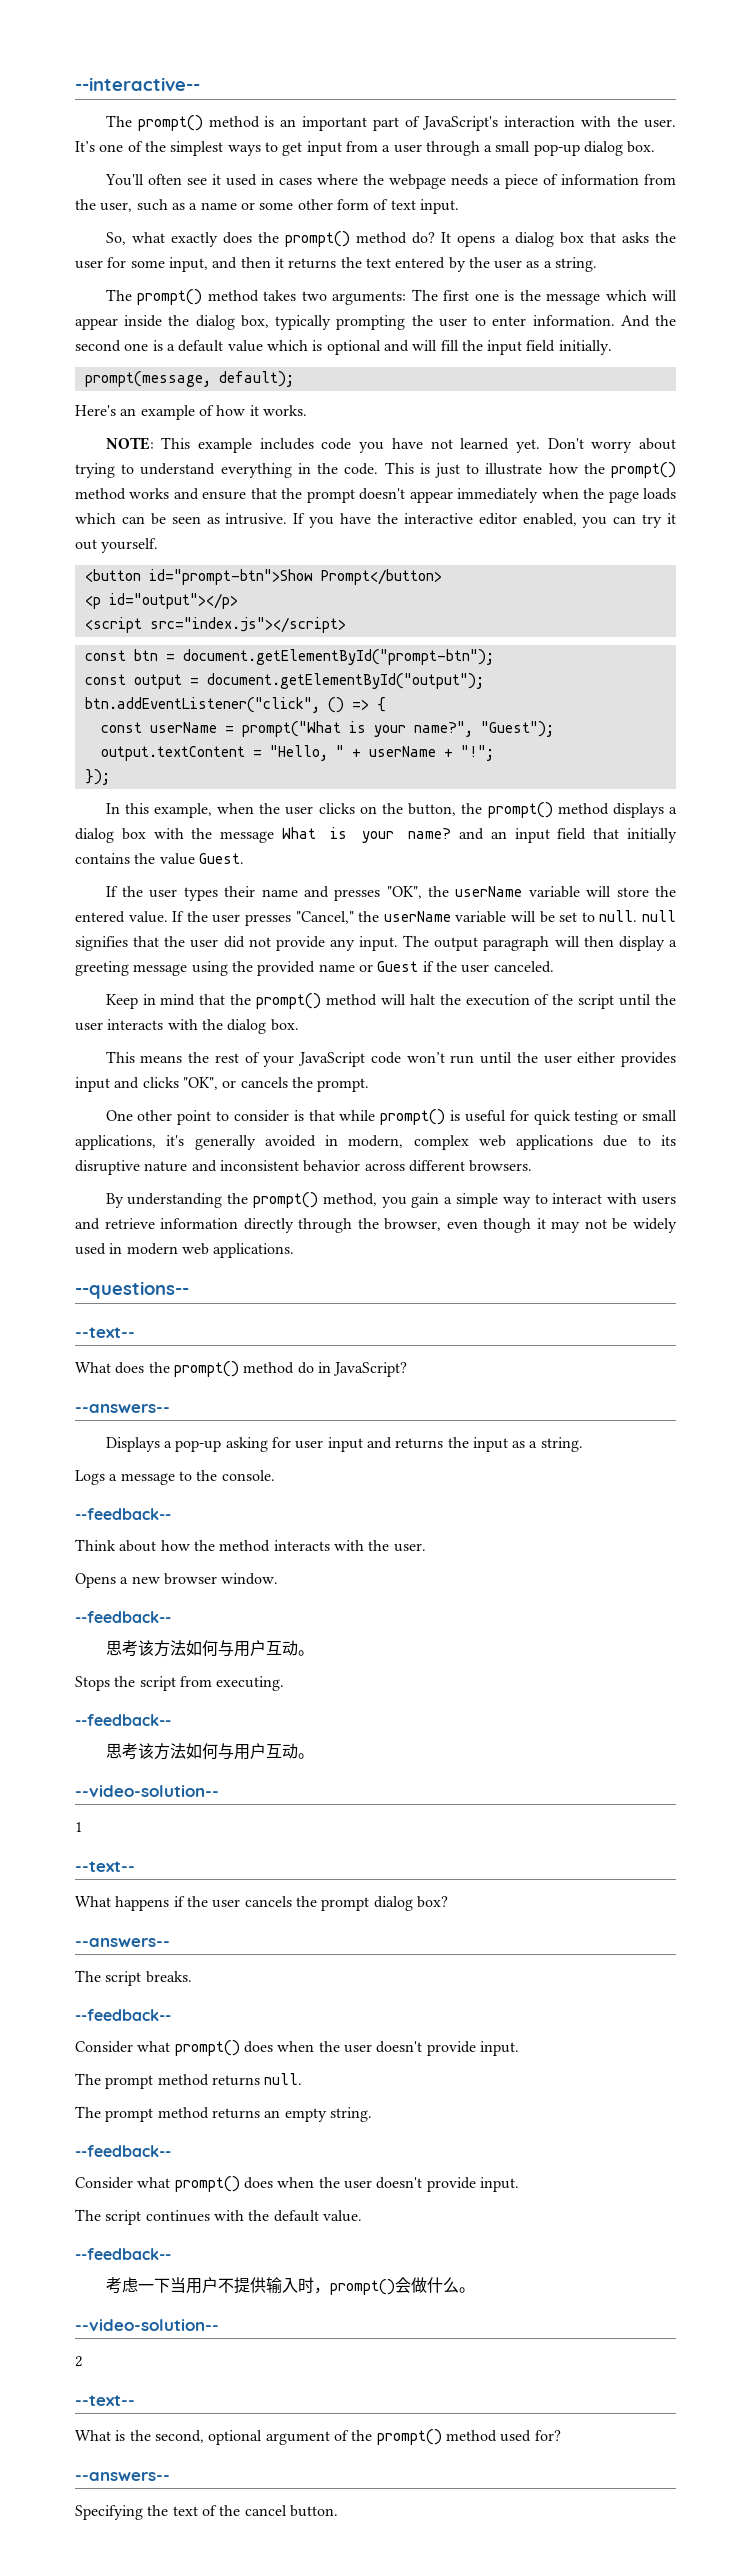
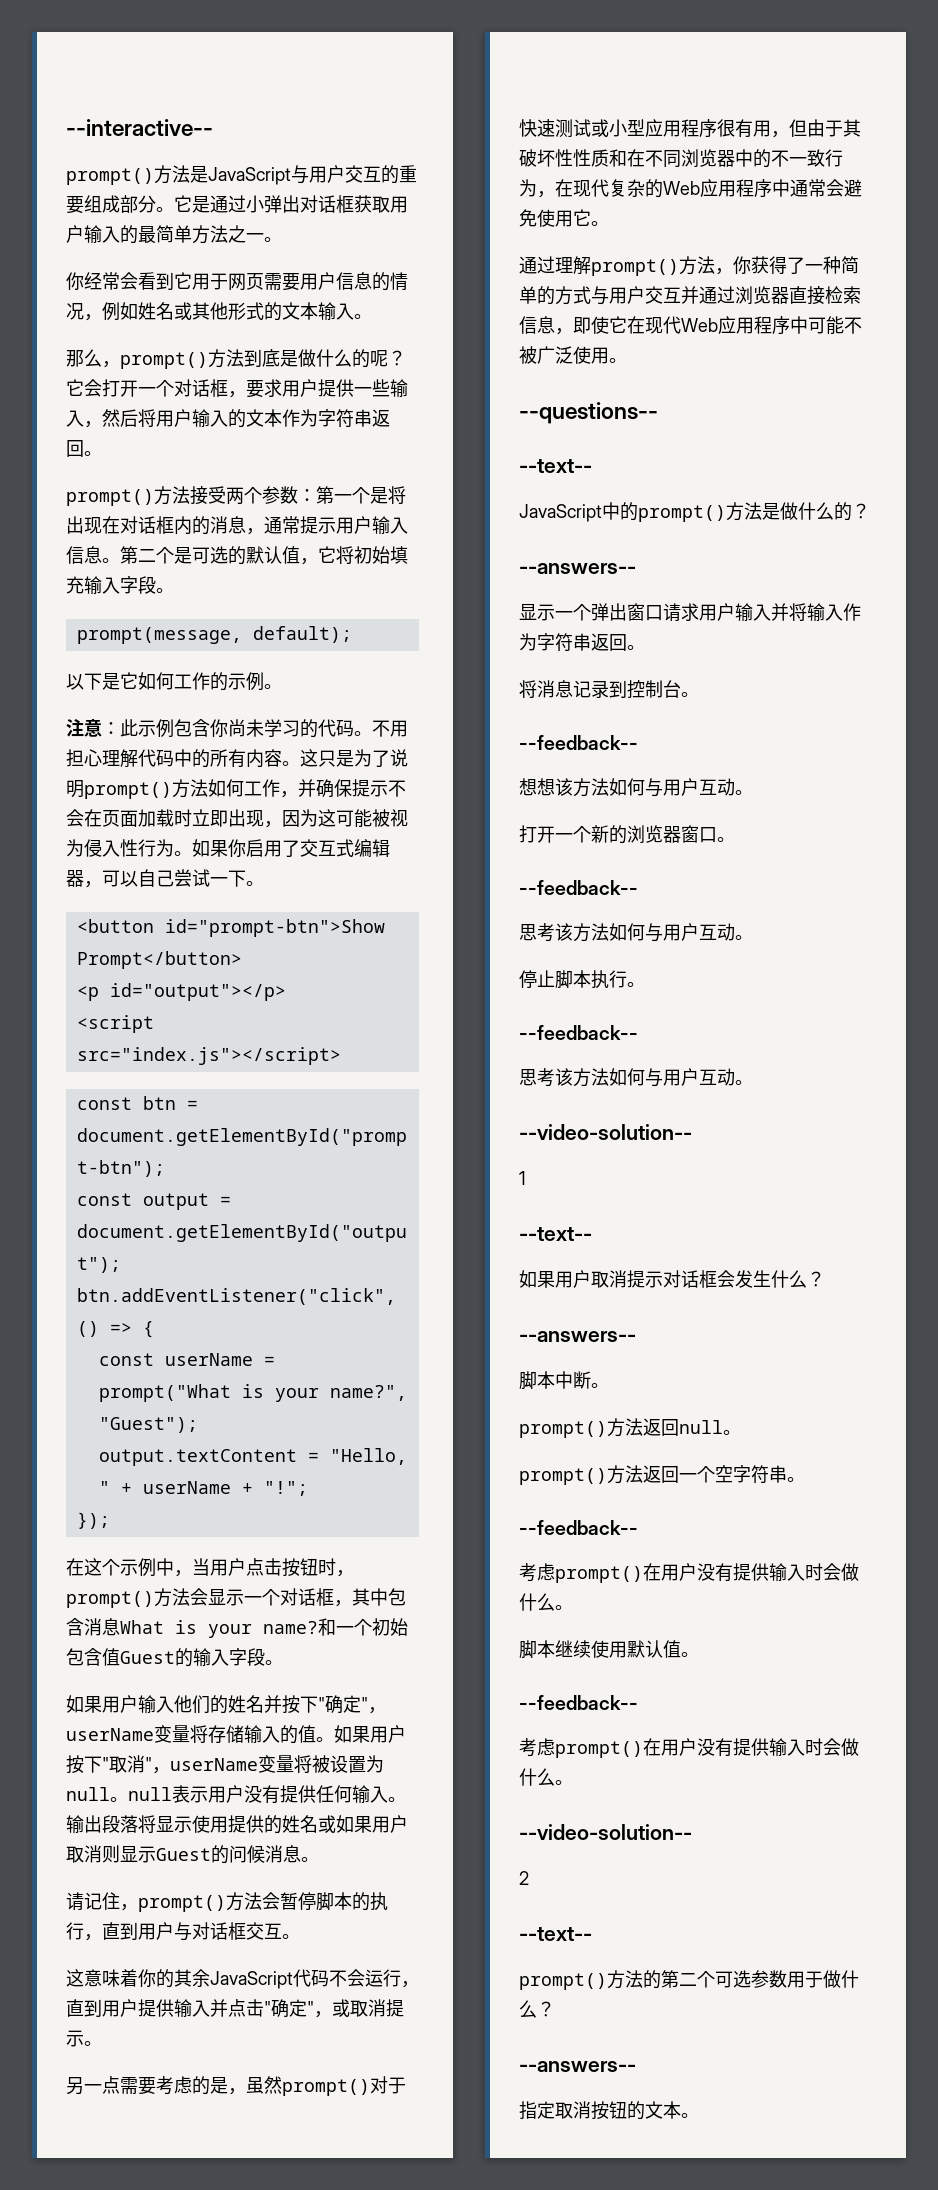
- The prompt() method is an important part of JavaScript's interaction with the user. It’s one of the simplest ways to get input from a user through a small pop-up dialog box.
- You'll often see it used in cases where the webpage needs a piece of information from the user, such as a name or some other form of text input.
- So, what exactly does the prompt() method do? It opens a dialog box that asks the user for some input, and then it returns the text entered by the user as a string.
- The prompt() method takes two arguments: The first one is the message which will appear inside the dialog box, typically prompting the user to enter information. And the second one is a default value which is optional and will fill the input field initially.
+ prompt()方法是JavaScript与用户交互的重要组成部分。它是通过小弹出对话框获取用户输入的最简单方法之一。
+ 你经常会看到它用于网页需要用户信息的情况，例如姓名或其他形式的文本输入。
+ 那么，prompt()方法到底是做什么的呢？它会打开一个对话框，要求用户提供一些输入，然后将用户输入的文本作为字符串返回。
+ prompt()方法接受两个参数：第一个是将出现在对话框内的消息，通常提示用户输入信息。第二个是可选的默认值，它将初始填充输入字段。
  prompt(message, default);
- Here's an example of how it works.
- NOTE: This example includes code you have not learned yet. Don't worry about trying to understand everything in the code. This is just to illustrate how the prompt() method works and ensure that the prompt doesn't appear immediately when the page loads which can be seen as intrusive. If you have the interactive editor enabled, you can try it out yourself.
+ 以下是它如何工作的示例。
+ 注意：此示例包含你尚未学习的代码。不用担心理解代码中的所有内容。这只是为了说明prompt()方法如何工作，并确保提示不会在页面加载时立即出现，因为这可能被视为侵入性行为。如果你启用了交互式编辑器，可以自己尝试一下。
- In this example, when the user clicks on the button, the prompt() method displays a dialog box with the message What is your name? and an input field that initially contains the value Guest.
- If the user types their name and presses "OK", the userName variable will store the entered value. If the user presses "Cancel," the userName variable will be set to null. null signifies that the user did not provide any input. The output paragraph will then display a greeting message using the provided name or Guest if the user canceled.
- Keep in mind that the prompt() method will halt the execution of the script until the user interacts with the dialog box.
- This means the rest of your JavaScript code won’t run until the user either provides input and clicks "OK", or cancels the prompt.
- One other point to consider is that while prompt() is useful for quick testing or small applications, it's generally avoided in modern, complex web applications due to its disruptive nature and inconsistent behavior across different browsers.
- By understanding the prompt() method, you gain a simple way to interact with users and retrieve information directly through the browser, even though it may not be widely used in modern web applications.
+ 在这个示例中，当用户点击按钮时，prompt()方法会显示一个对话框，其中包含消息What is your name?和一个初始包含值Guest的输入字段。
+ 如果用户输入他们的姓名并按下"确定"，userName变量将存储输入的值。如果用户按下"取消"，userName变量将被设置为null。null表示用户没有提供任何输入。输出段落将显示使用提供的姓名或如果用户取消则显示Guest的问候消息。
+ 请记住，prompt()方法会暂停脚本的执行，直到用户与对话框交互。
+ 这意味着你的其余JavaScript代码不会运行，直到用户提供输入并点击"确定"，或取消提示。
+ 另一点需要考虑的是，虽然prompt()对于快速测试或小型应用程序很有用，但由于其破坏性性质和在不同浏览器中的不一致行为，在现代复杂的Web应用程序中通常会避免使用它。
+ 通过理解prompt()方法，你获得了一种简单的方式与用户交互并通过浏览器直接检索信息，即使它在现代Web应用程序中可能不被广泛使用。
  --questions--
  --text--
- What does the prompt() method do in JavaScript?
+ JavaScript中的prompt()方法是做什么的？
  --answers--
- Displays a pop-up asking for user input and returns the input as a string.
- Logs a message to the console.
+ 显示一个弹出窗口请求用户输入并将输入作为字符串返回。
+ 将消息记录到控制台。
  --feedback--
- Think about how the method interacts with the user.
- Opens a new browser window.
+ 想想该方法如何与用户互动。
+ 打开一个新的浏览器窗口。
  --feedback--
  思考该方法如何与用户互动。
- Stops the script from executing.
+ 停止脚本执行。
- What happens if the user cancels the prompt dialog box?
+ 如果用户取消提示对话框会发生什么？
  --answers--
- The script breaks.
+ 脚本中断。
+ prompt()方法返回null。
+ prompt()方法返回一个空字符串。
  --feedback--
- Consider what prompt() does when the user doesn't provide input.
- The prompt method returns null.
- The prompt method returns an empty string.
+ 考虑prompt()在用户没有提供输入时会做什么。
+ 脚本继续使用默认值。
  --feedback--
- Consider what prompt() does when the user doesn't provide input.
- The script continues with the default value.
- --feedback--
- 考虑一下当用户不提供输入时，prompt()会做什么。
+ 考虑prompt()在用户没有提供输入时会做什么。
- What is the second, optional argument of the prompt() method used for?
+ prompt()方法的第二个可选参数用于做什么？
  --answers--
- Specifying the text of the cancel button.
+ 指定取消按钮的文本。

